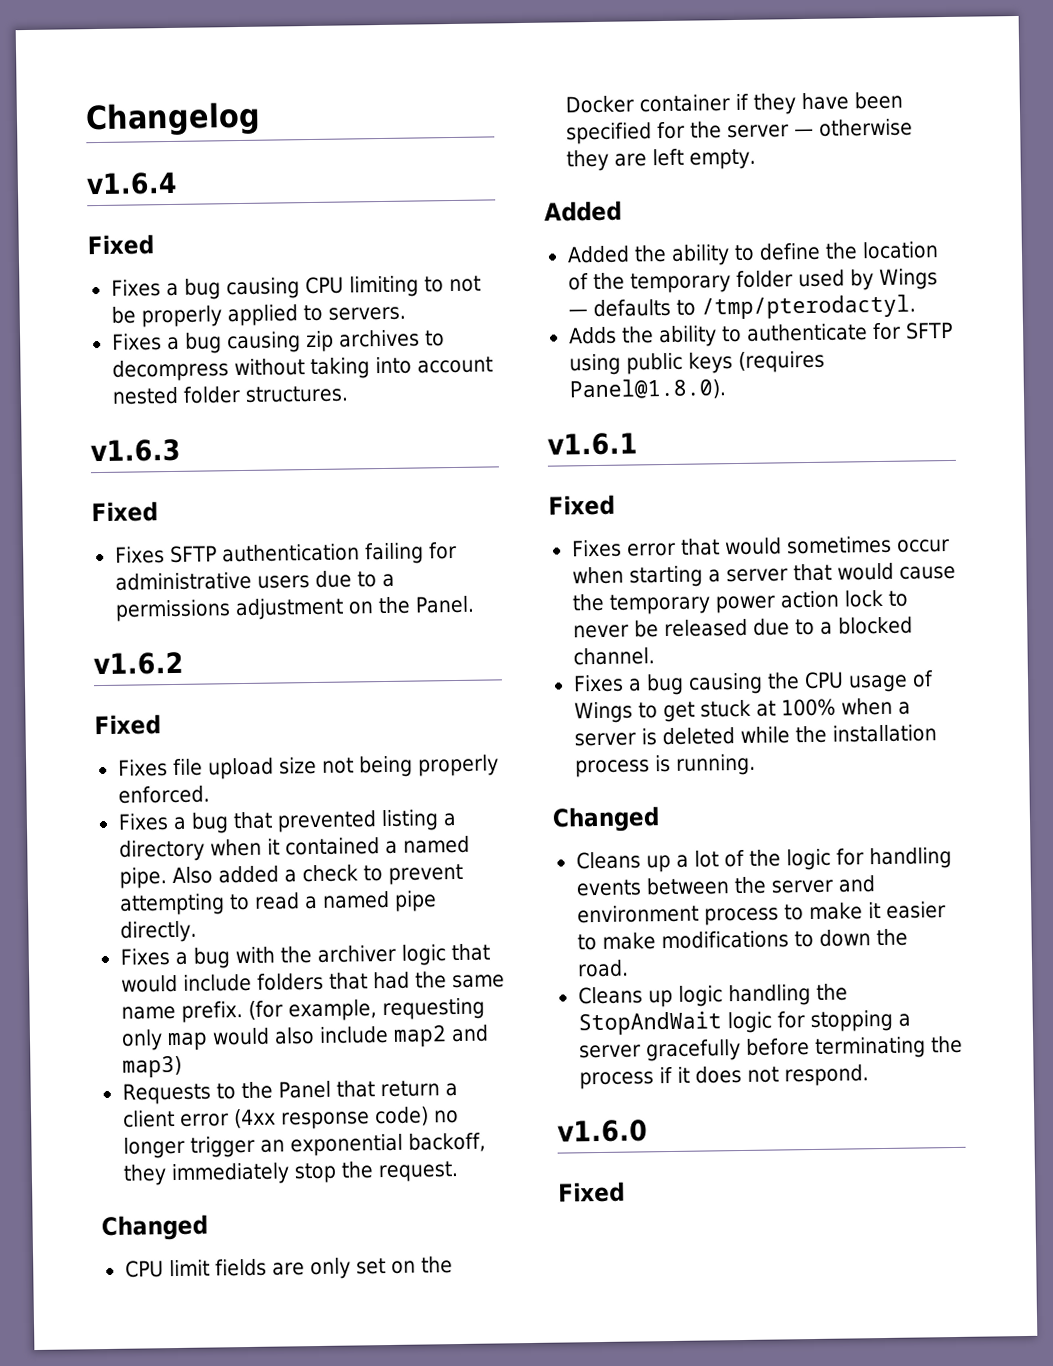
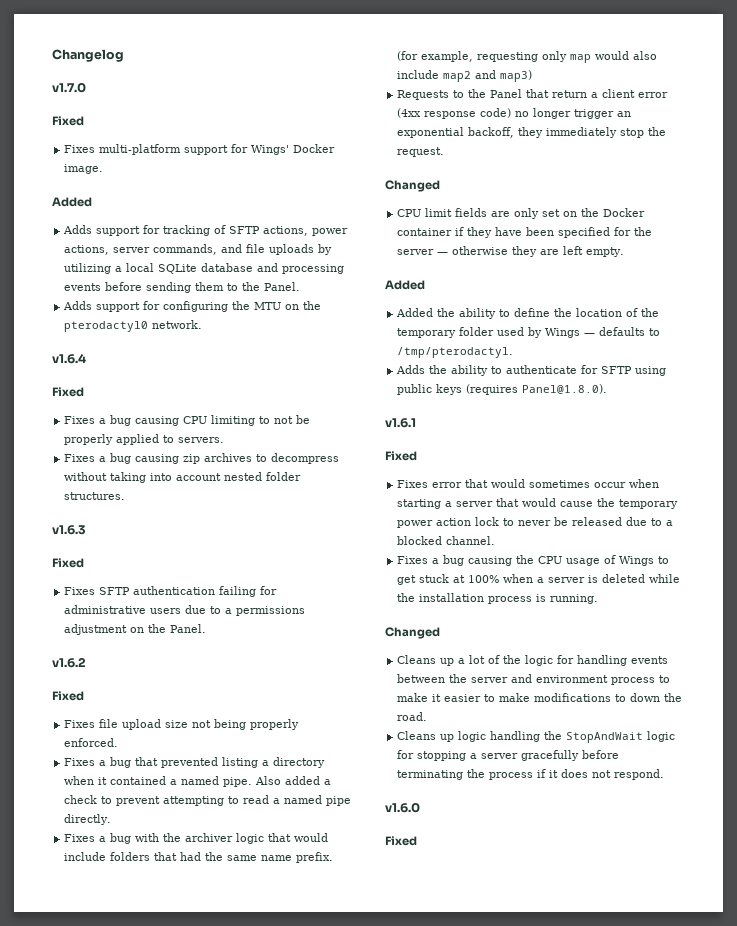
+ v1.7.0
+ Fixed
+ Fixes multi-platform support for Wings' Docker image.
+ Added
+ Adds support for tracking of SFTP actions, power actions, server commands, and file uploads by utilizing a local SQLite database and processing events before sending them to the Panel.
+ Adds support for configuring the MTU on the pterodactyl0 network.

